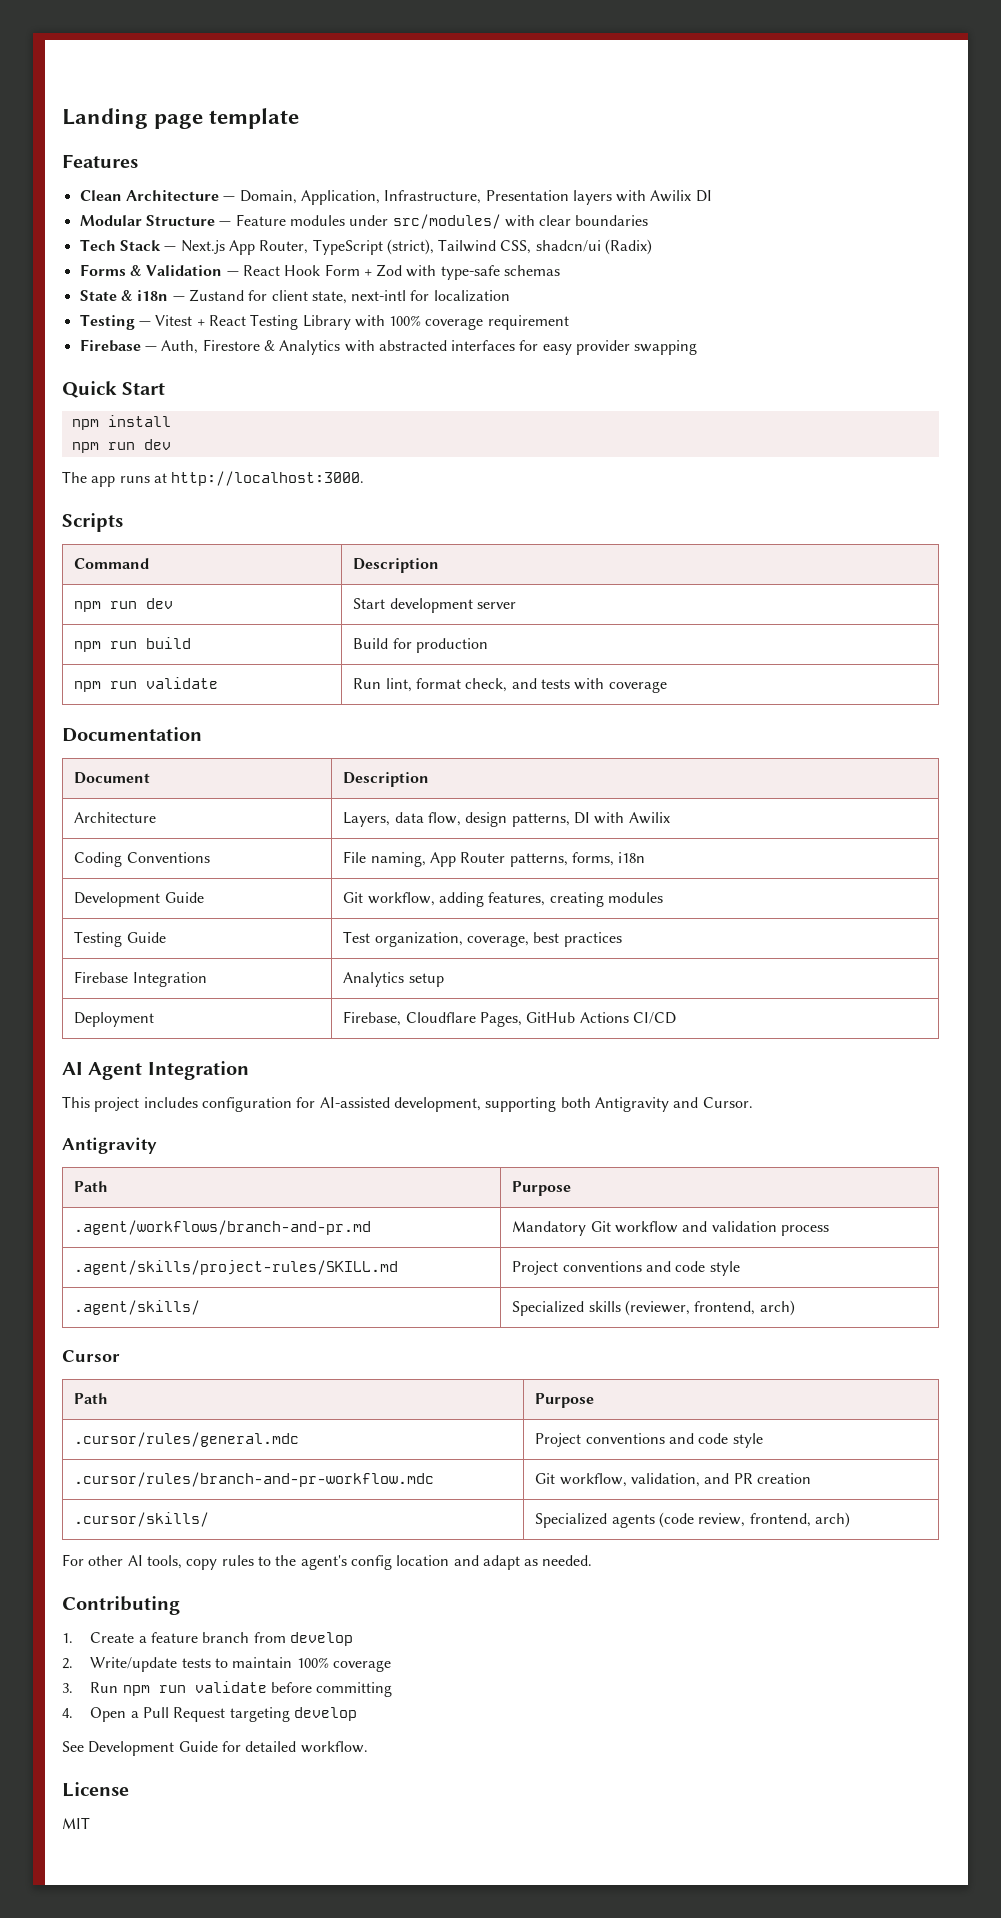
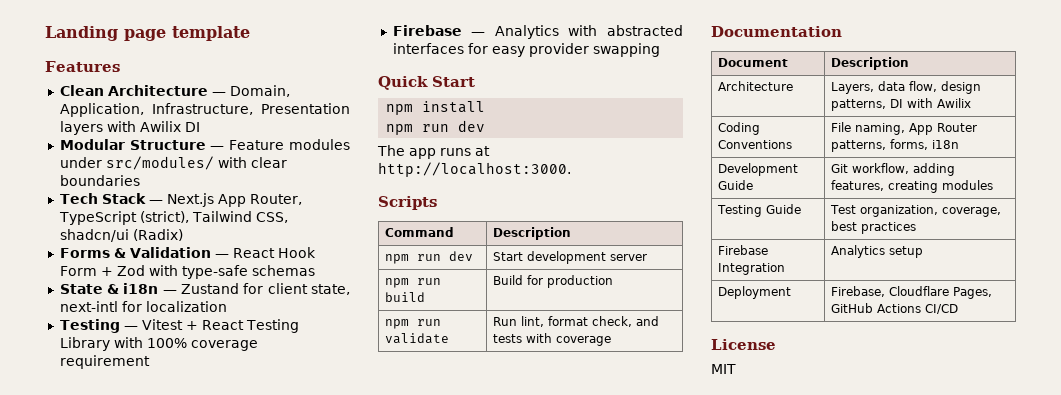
- Firebase — Auth, Firestore & Analytics with abstracted interfaces for easy provider swapping
+ Firebase — Analytics with abstracted interfaces for easy provider swapping
- AI Agent Integration
- This project includes configuration for AI-assisted development, supporting both Antigravity and Cursor.
- Antigravity
- Path | Purpose
- .agent/workflows/branch-and-pr.md | Mandatory Git workflow and validation process
- .agent/skills/project-rules/SKILL.md | Project conventions and code style
- .agent/skills/ | Specialized skills (reviewer, frontend, arch)
- Cursor
- Path | Purpose
- .cursor/rules/general.mdc | Project conventions and code style
- .cursor/rules/branch-and-pr-workflow.mdc | Git workflow, validation, and PR creation
- .cursor/skills/ | Specialized agents (code review, frontend, arch)
- For other AI tools, copy rules to the agent's config location and adapt as needed.
- Contributing
- 1. Create a feature branch from develop
- 2. Write/update tests to maintain 100% coverage
- 3. Run npm run validate before committing
- 4. Open a Pull Request targeting develop
- See Development Guide for detailed workflow.

